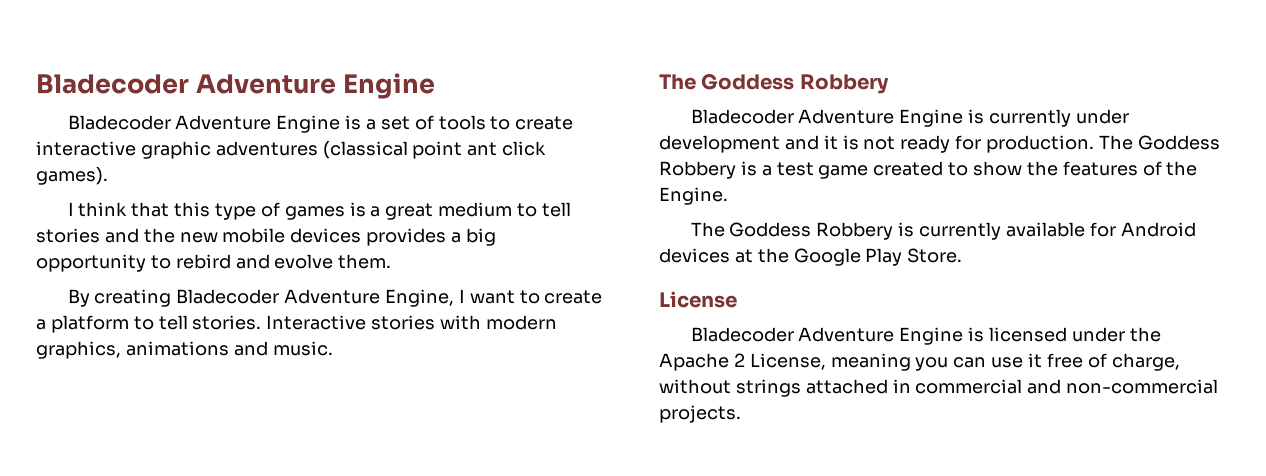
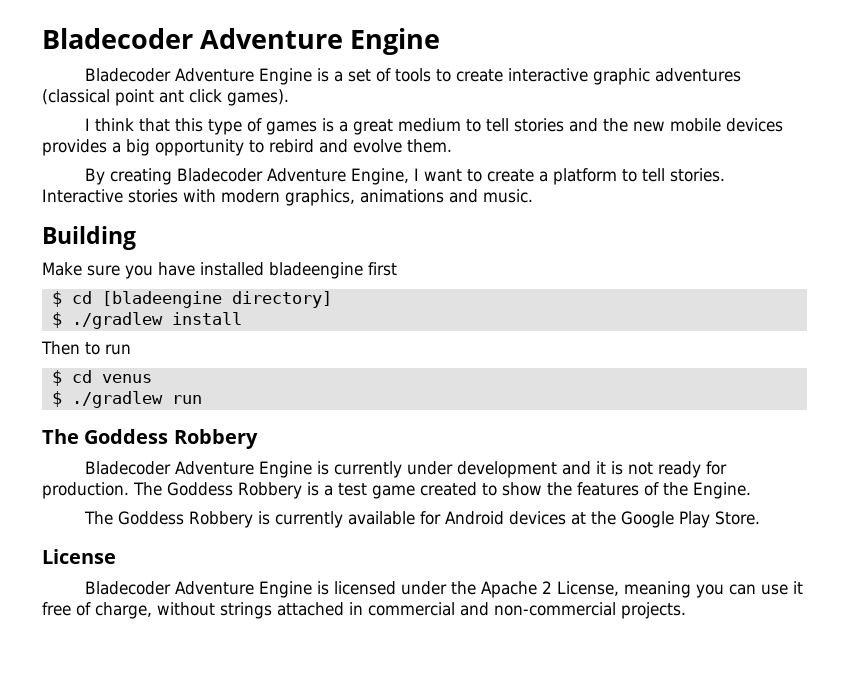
+ Building
+ Make sure you have installed bladeengine first
+ $ cd [bladeengine directory]
+ $ ./gradlew install
+ Then to run
+ $ cd venus
+ $ ./gradlew run

